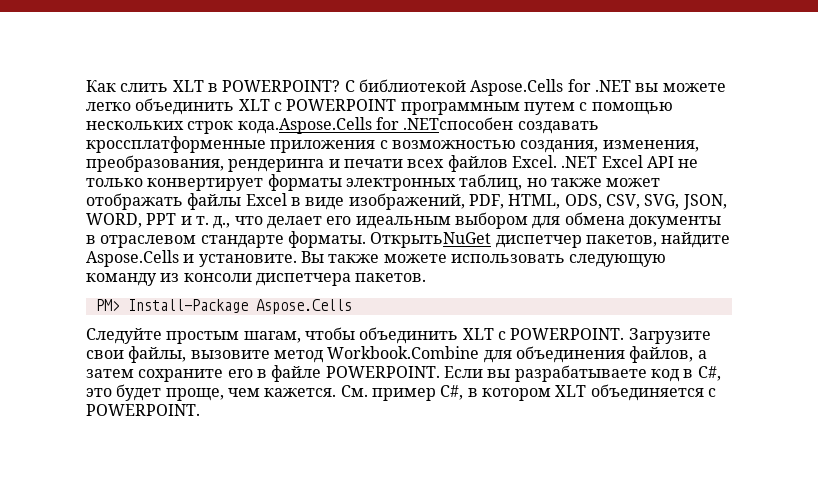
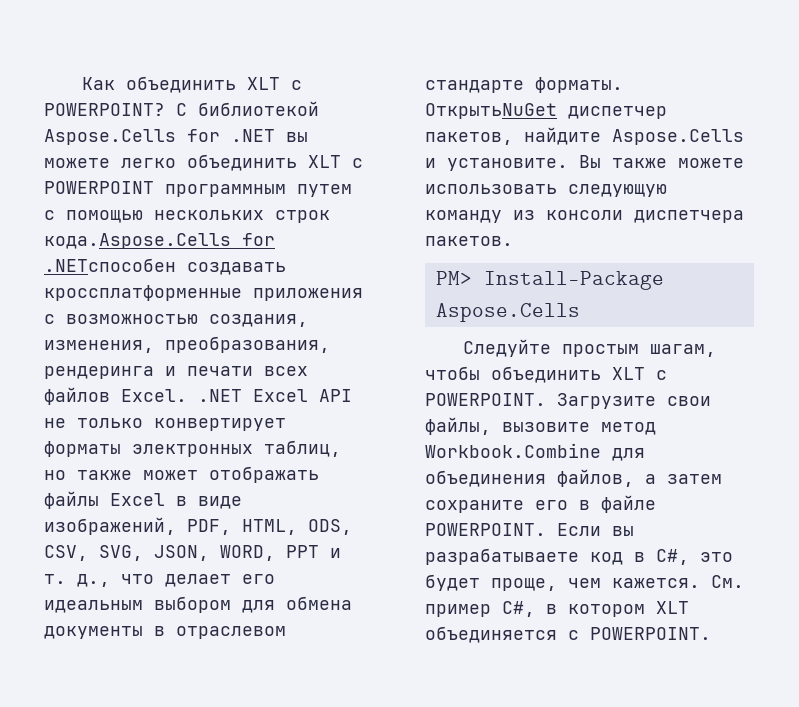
- Как слить XLT в POWERPOINT?
+ Как объединить XLT с POWERPOINT?

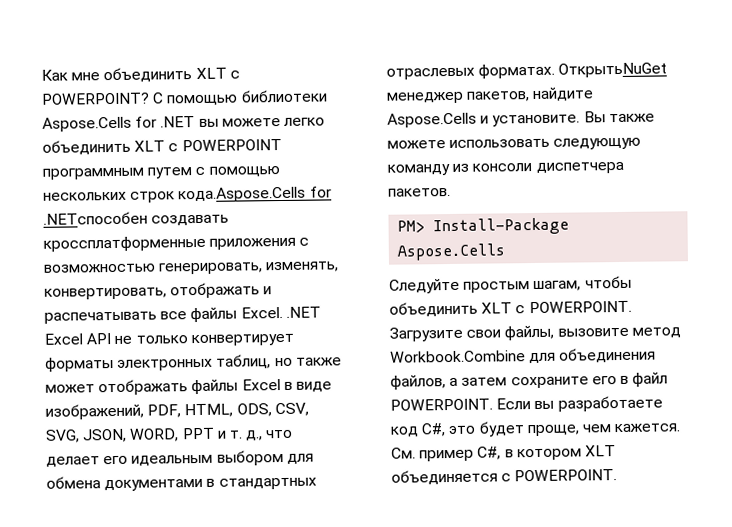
- Как объединить XLT с POWERPOINT?
+ Как мне объединить XLT с POWERPOINT?
- С библиотекой Aspose.Cells for .NET вы можете легко объединить XLT с POWERPOINT программным путем с помощью нескольких строк кода.Aspose.Cells for .NETспособен создавать кроссплатформенные приложения с возможностью создания, изменения, преобразования, рендеринга и печати всех файлов Excel. .NET Excel API не только конвертирует форматы электронных таблиц, но также может отображать файлы Excel в виде изображений, PDF, HTML, ODS, CSV, SVG, JSON, WORD, PPT и т. д., что делает его идеальным выбором для обмена документы в отраслевом стандарте форматы. ОткрытьNuGet диспетчер пакетов, найдите Aspose.Cells и установите.
+ С помощью библиотеки Aspose.Cells for .NET вы можете легко объединить XLT с POWERPOINT программным путем с помощью нескольких строк кода.Aspose.Cells for .NETспособен создавать кроссплатформенные приложения с возможностью генерировать, изменять, конвертировать, отображать и распечатывать все файлы Excel. .NET Excel API не только конвертирует форматы электронных таблиц, но также может отображать файлы Excel в виде изображений, PDF, HTML, ODS, CSV, SVG, JSON, WORD, PPT и т. д., что делает его идеальным выбором для обмена документами в стандартных отраслевых форматах. ОткрытьNuGet менеджер пакетов, найдите Aspose.Cells и установите.
- Загрузите свои файлы, вызовите метод Workbook.Combine для объединения файлов, а затем сохраните его в файле POWERPOINT.
+ Загрузите свои файлы, вызовите метод Workbook.Combine для объединения файлов, а затем сохраните его в файл POWERPOINT.
- Если вы разрабатываете код в C#, это будет проще, чем кажется.
+ Если вы разработаете код C#, это будет проще, чем кажется.

